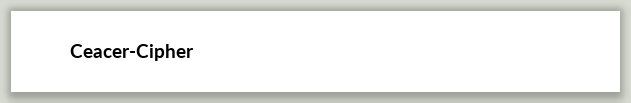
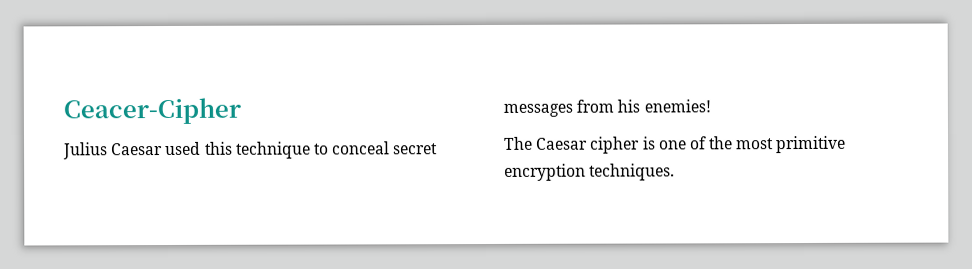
+ Julius Caesar used this technique to conceal secret messages from his enemies!
+ The Caesar cipher is one of the most primitive encryption techniques.

